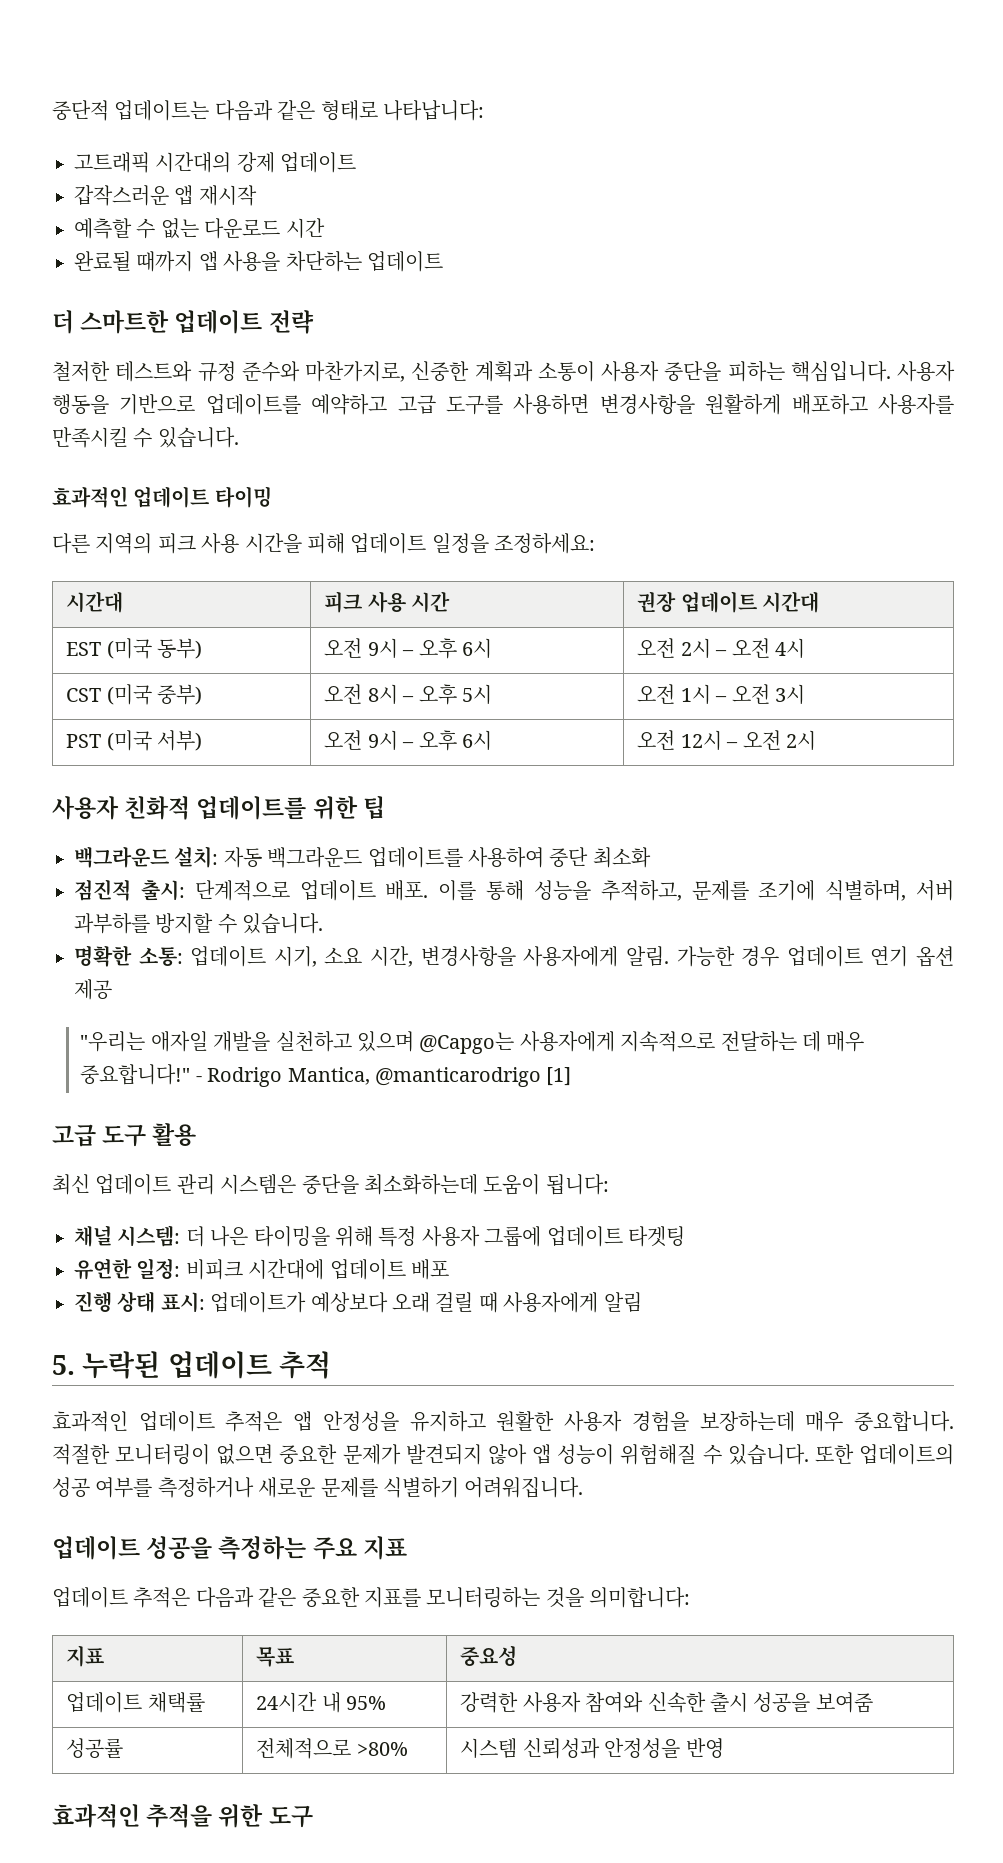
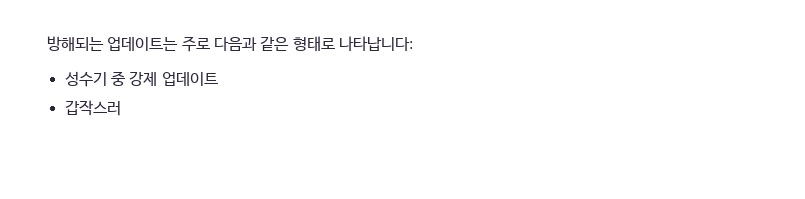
- 중단적 업데이트는 다음과 같은 형태로 나타납니다:
+ 방해되는 업데이트는 주로 다음과 같은 형태로 나타납니다:
- 고트래픽 시간대의 강제 업데이트
+ 성수기 중 강제 업데이트
- 갑작스러운 앱 재시작
- 예측할 수 없는 다운로드 시간
- 완료될 때까지 앱 사용을 차단하는 업데이트
- 더 스마트한 업데이트 전략
- 철저한 테스트와 규정 준수와 마찬가지로, 신중한 계획과 소통이 사용자 중단을 피하는 핵심입니다. 사용자 행동을 기반으로 업데이트를 예약하고 고급 도구를 사용하면 변경사항을 원활하게 배포하고 사용자를 만족시킬 수 있습니다.
- 효과적인 업데이트 타이밍
- 다른 지역의 피크 사용 시간을 피해 업데이트 일정을 조정하세요:
- 시간대 | 피크 사용 시간 | 권장 업데이트 시간대
- EST (미국 동부) | 오전 9시 – 오후 6시 | 오전 2시 – 오전 4시
- CST (미국 중부) | 오전 8시 – 오후 5시 | 오전 1시 – 오전 3시
- PST (미국 서부) | 오전 9시 – 오후 6시 | 오전 12시 – 오전 2시
- 사용자 친화적 업데이트를 위한 팁
- 백그라운드 설치: 자동 백그라운드 업데이트를 사용하여 중단 최소화
- 점진적 출시: 단계적으로 업데이트 배포. 이를 통해 성능을 추적하고, 문제를 조기에 식별하며, 서버 과부하를 방지할 수 있습니다.
- 명확한 소통: 업데이트 시기, 소요 시간, 변경사항을 사용자에게 알림. 가능한 경우 업데이트 연기 옵션 제공
- "우리는 애자일 개발을 실천하고 있으며 @Capgo는 사용자에게 지속적으로 전달하는 데 매우 중요합니다!" - Rodrigo Mantica, @manticarodrigo [1]
- 고급 도구 활용
- 최신 업데이트 관리 시스템은 중단을 최소화하는데 도움이 됩니다:
- 채널 시스템: 더 나은 타이밍을 위해 특정 사용자 그룹에 업데이트 타겟팅
- 유연한 일정: 비피크 시간대에 업데이트 배포
- 진행 상태 표시: 업데이트가 예상보다 오래 걸릴 때 사용자에게 알림
- 5. 누락된 업데이트 추적
- 효과적인 업데이트 추적은 앱 안정성을 유지하고 원활한 사용자 경험을 보장하는데 매우 중요합니다. 적절한 모니터링이 없으면 중요한 문제가 발견되지 않아 앱 성능이 위험해질 수 있습니다. 또한 업데이트의 성공 여부를 측정하거나 새로운 문제를 식별하기 어려워집니다.
- 업데이트 성공을 측정하는 주요 지표
- 업데이트 추적은 다음과 같은 중요한 지표를 모니터링하는 것을 의미합니다:
- 지표 | 목표 | 중요성
- 업데이트 채택률 | 24시간 내 95% | 강력한 사용자 참여와 신속한 출시 성공을 보여줌
- 성공률 | 전체적으로 >80% | 시스템 신뢰성과 안정성을 반영
- 효과적인 추적을 위한 도구
+ 갑작스러

